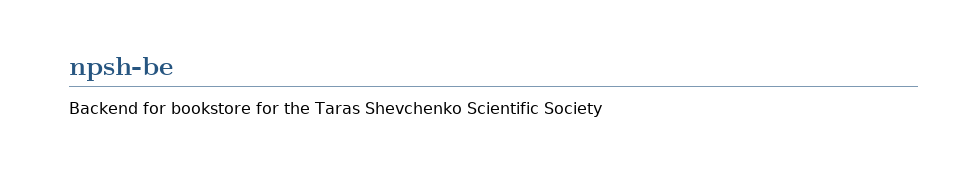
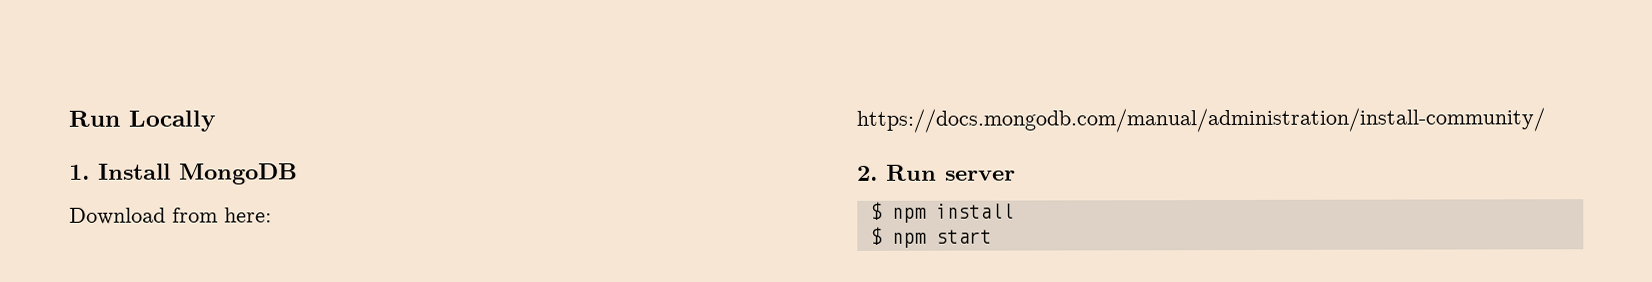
- npsh-be
- Backend for bookstore for the Taras Shevchenko Scientific Society
+ Run Locally
+ 1. Install MongoDB
+ Download from here: https://docs.mongodb.com/manual/administration/install-community/
+ 2. Run server
+ $ npm install
+ $ npm start

